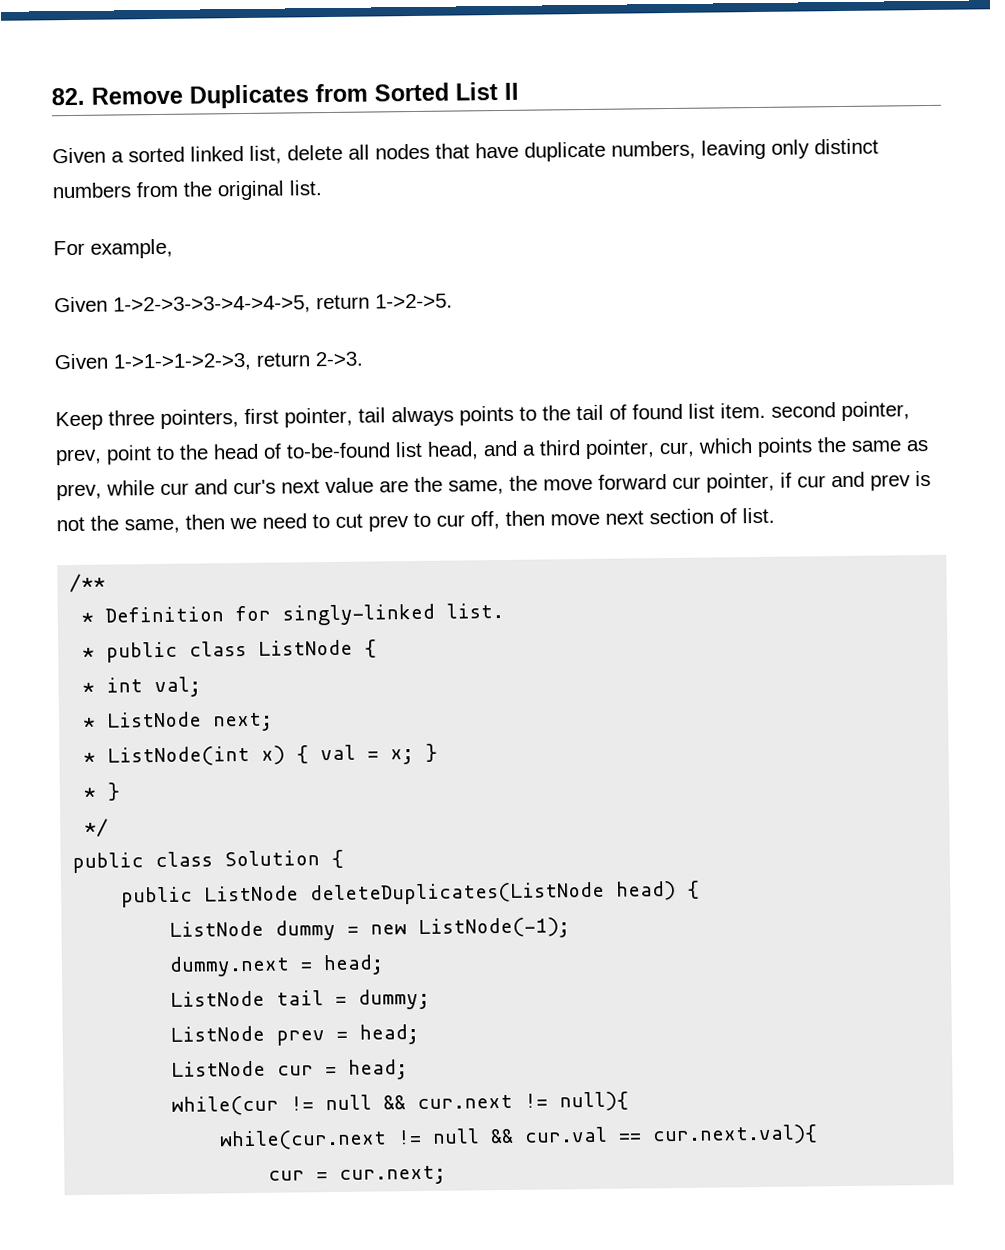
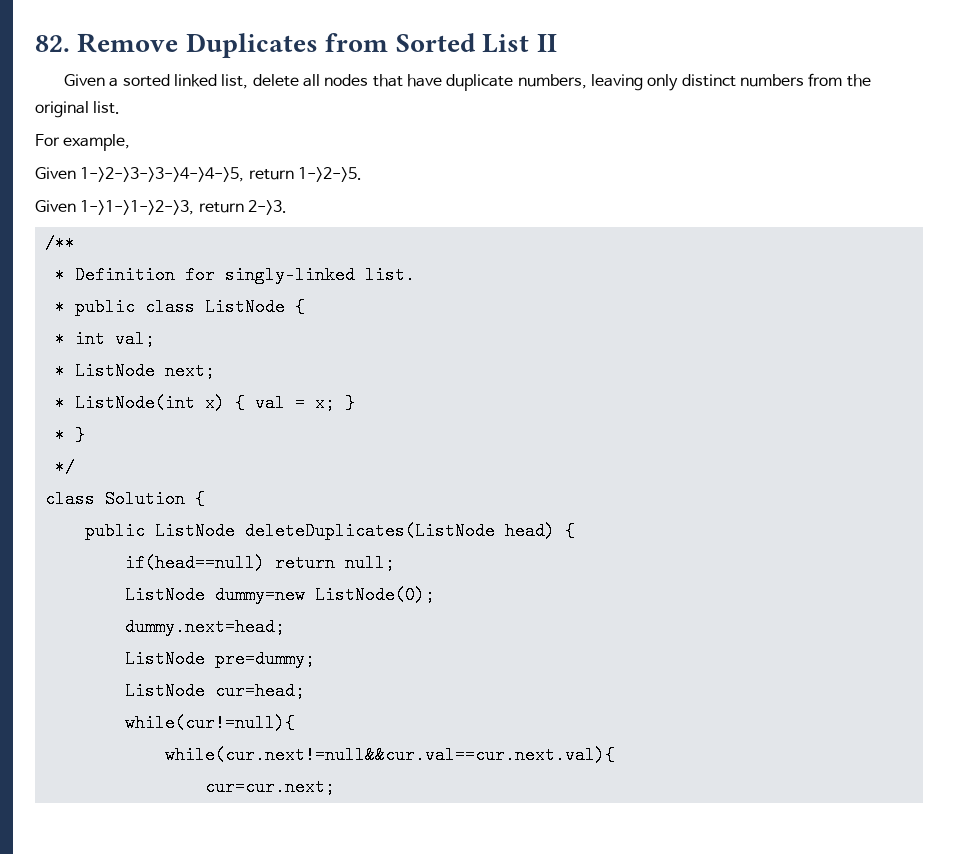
- Keep three pointers, first pointer, tail always points to the tail of found list item. second pointer, prev, point to the head of to-be-found list head, and a third pointer, cur, which points the same as prev, while cur and cur's next value are the same, the move forward cur pointer, if cur and prev is not the same, then we need to cut prev to cur off, then move next section of list.
- public class Solution {
+ class Solution {
- ListNode dummy = new ListNode(-1);
- dummy.next = head;
- ListNode tail = dummy;
- ListNode prev = head;
- ListNode cur = head;
- while(cur != null && cur.next != null){
- while(cur.next != null && cur.val == cur.next.val){
- cur = cur.next;
+ if(head==null) return null;
+ ListNode dummy=new ListNode(0);
+ dummy.next=head;
+ ListNode pre=dummy;
+ ListNode cur=head;
+ while(cur!=null){
+ while(cur.next!=null&&cur.val==cur.next.val){
+ cur=cur.next;

